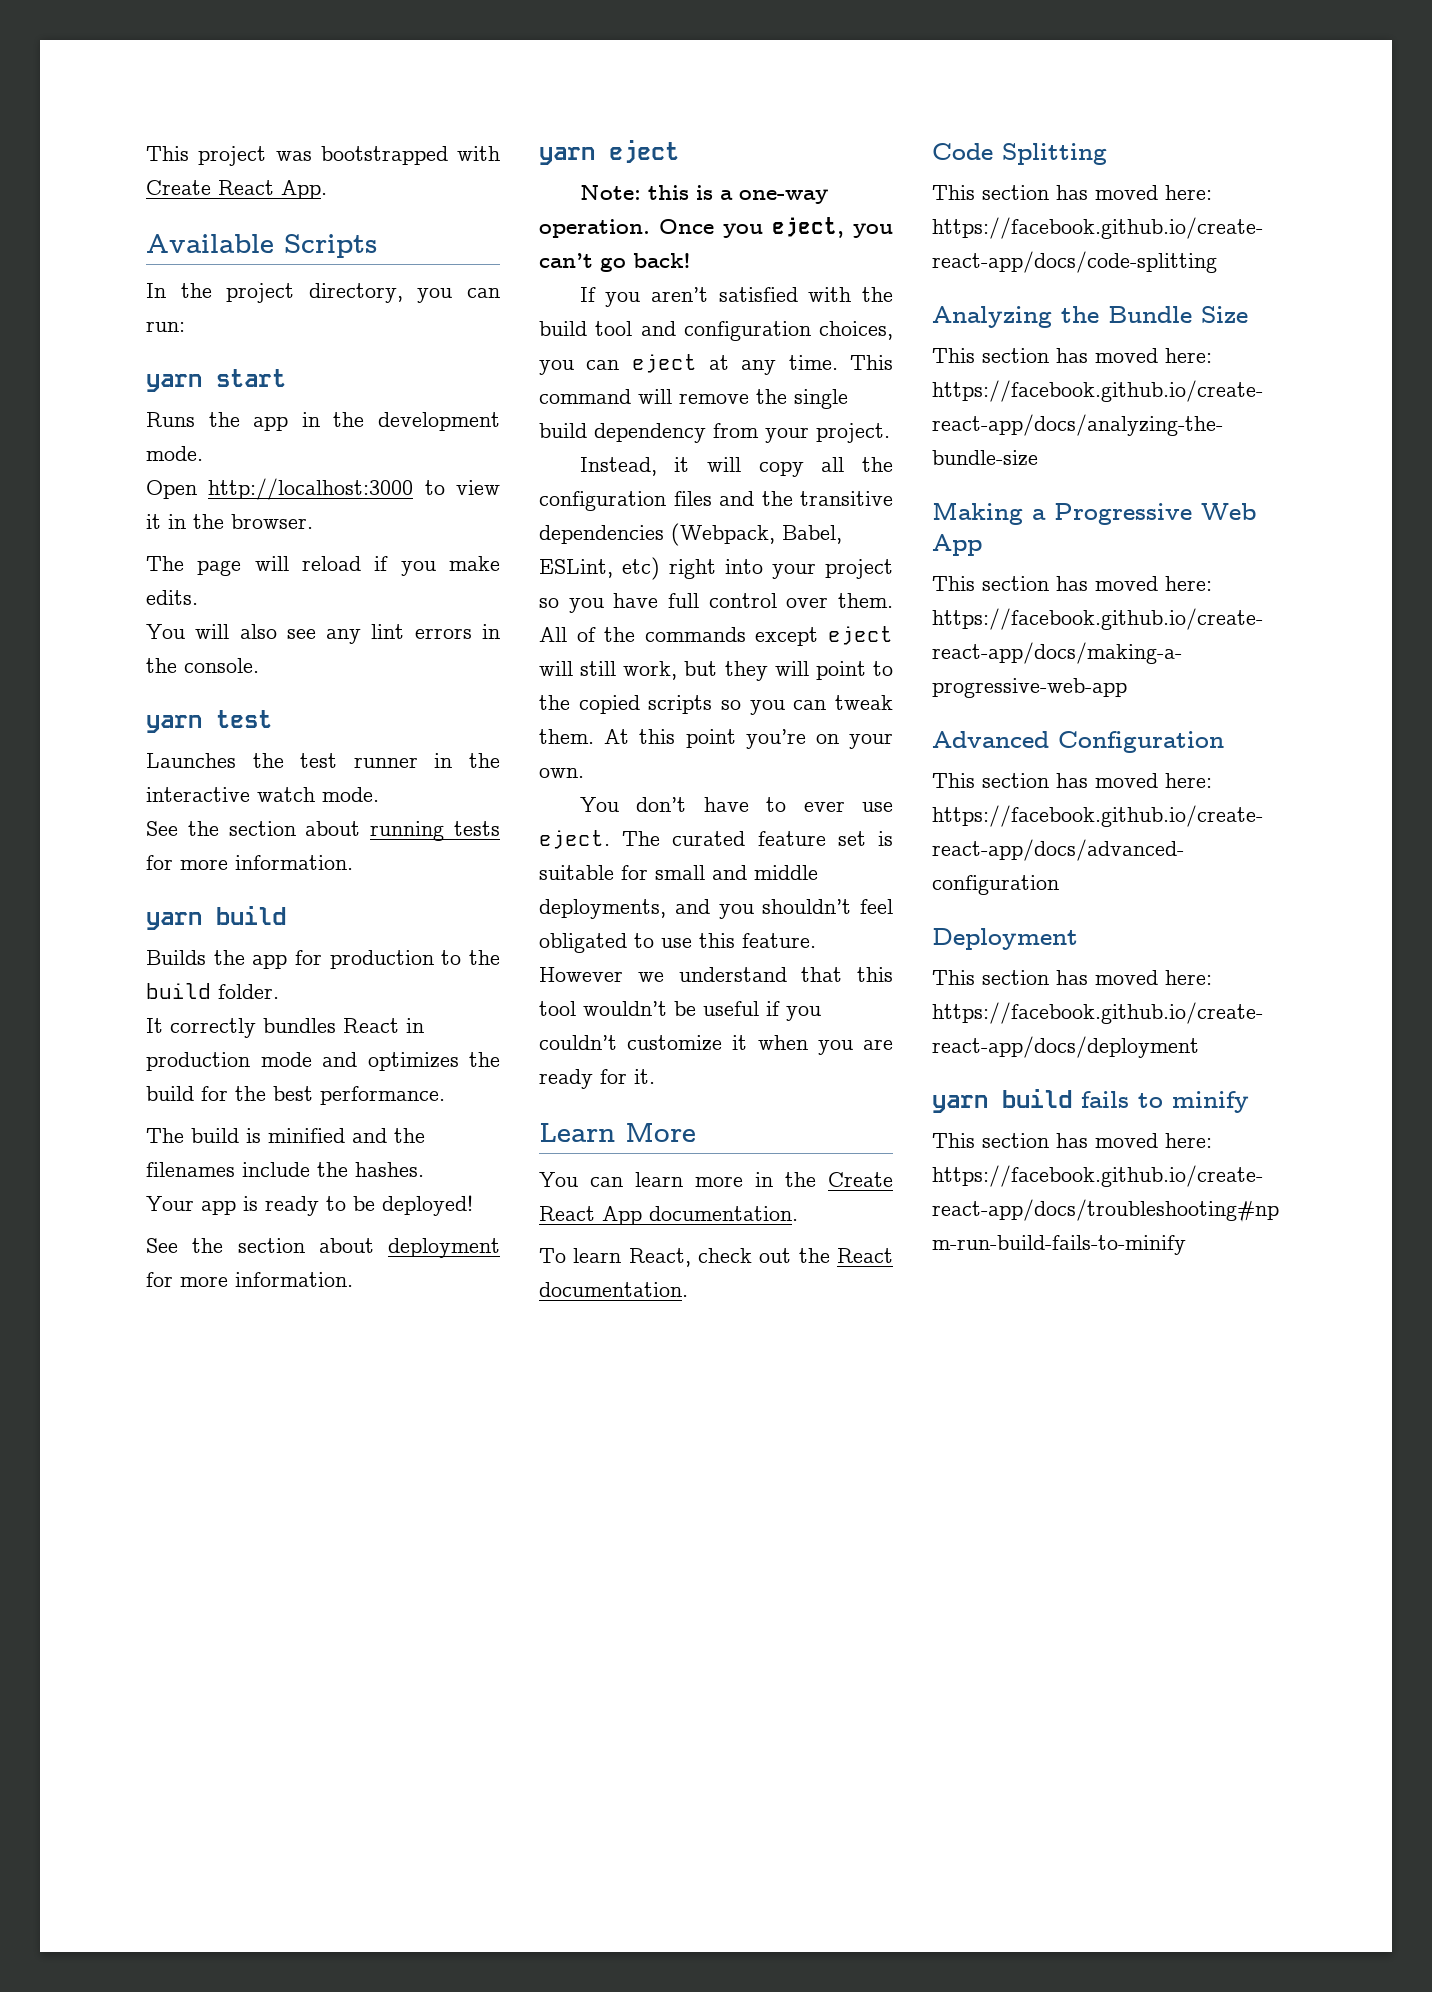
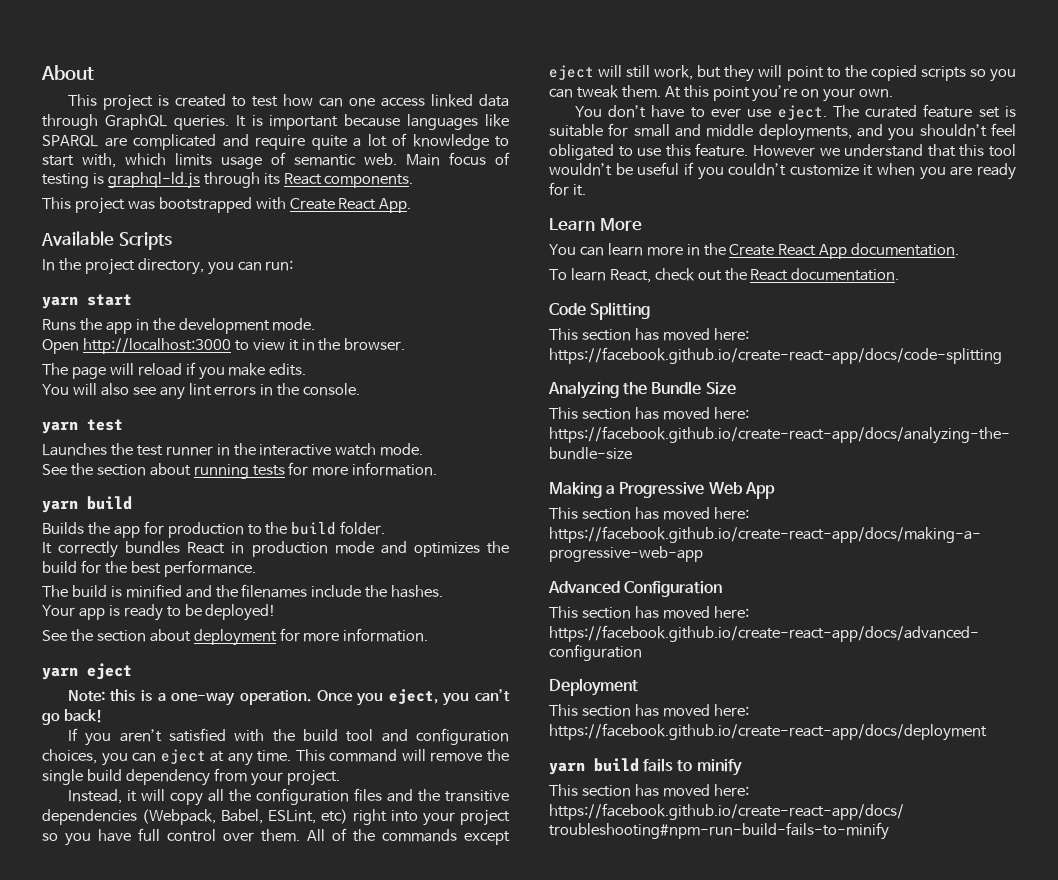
+ About
+ This project is created to test how can one access linked data through GraphQL queries. It is important because languages like SPARQL are complicated and require quite a lot of knowledge to start with, which limits usage of semantic web. Main focus of testing is graphql-ld.js through its React components.

